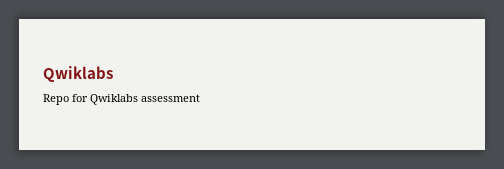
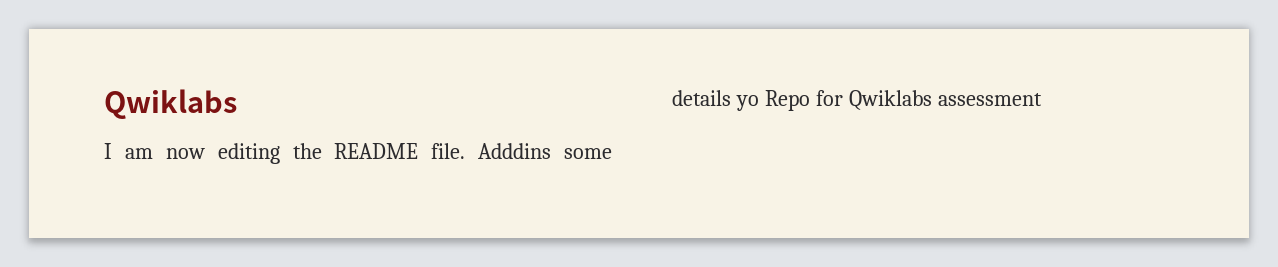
- Repo for Qwiklabs assessment
+ I am now editing the README file. Adddins some details yo Repo for Qwiklabs assessment

